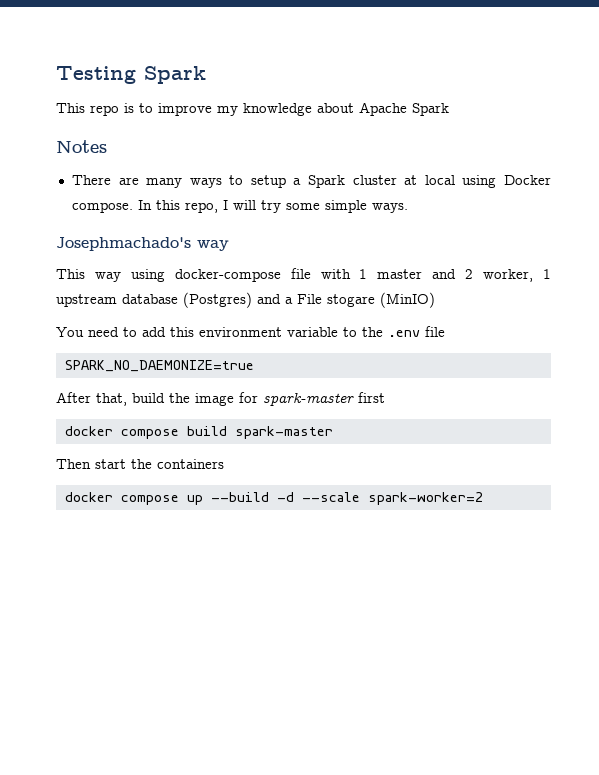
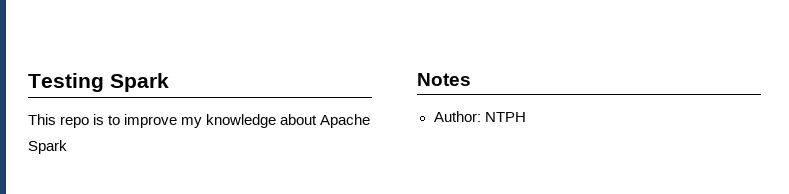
- There are many ways to setup a Spark cluster at local using Docker compose. In this repo, I will try some simple ways.
- Josephmachado's way
- This way using docker-compose file with 1 master and 2 worker, 1 upstream database (Postgres) and a File stogare (MinIO)
- You need to add this environment variable to the .env file
- SPARK_NO_DAEMONIZE=true
- After that, build the image for spark-master first
- docker compose build spark-master
- Then start the containers
- docker compose up --build -d --scale spark-worker=2
+ Author: NTPH

